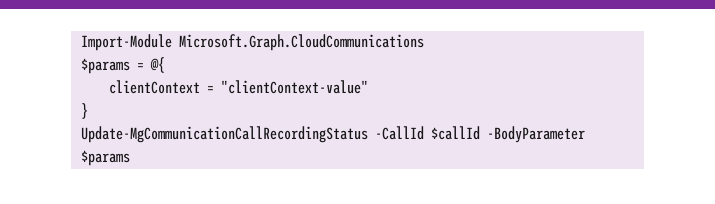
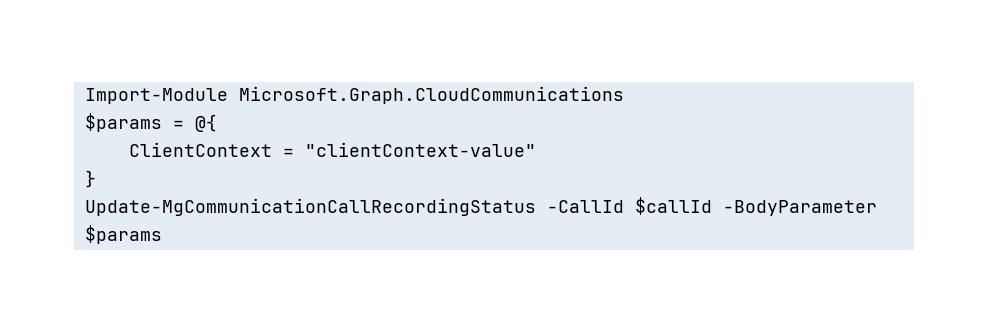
- clientContext = "clientContext-value"
+ ClientContext = "clientContext-value"

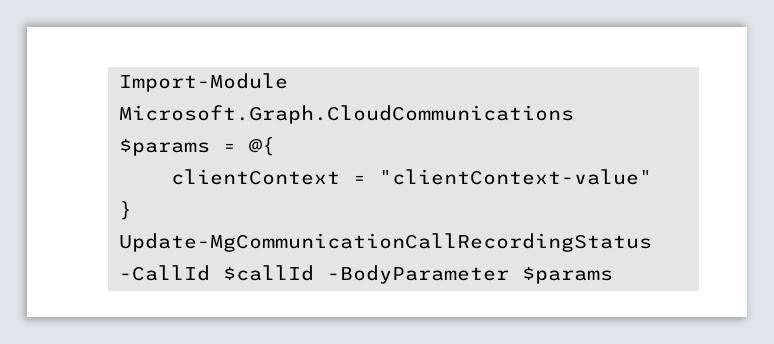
- ClientContext = "clientContext-value"
+ clientContext = "clientContext-value"

